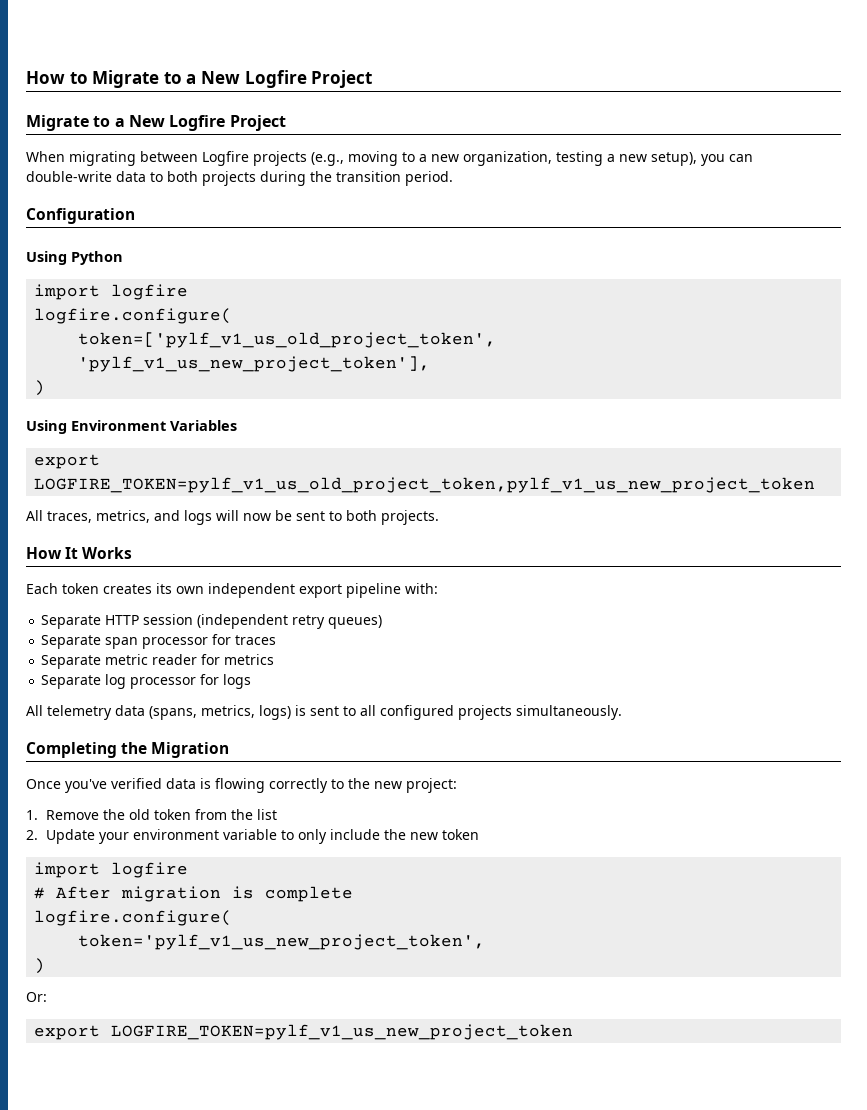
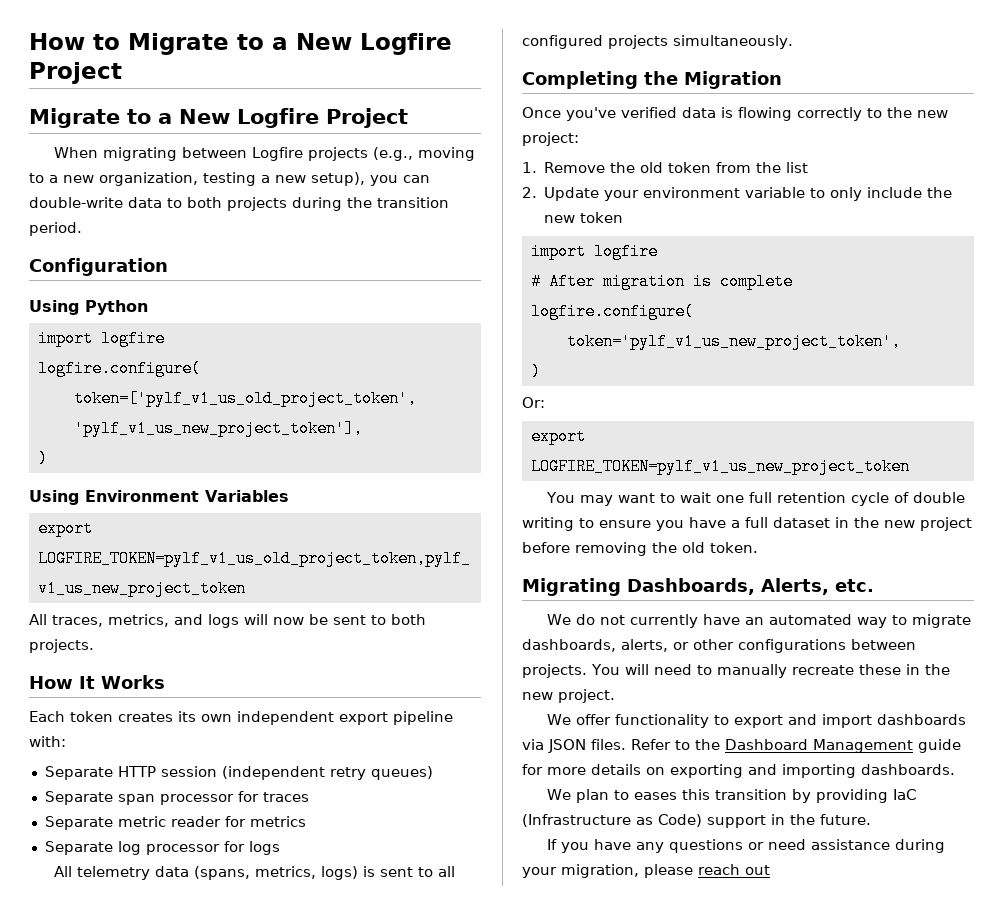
+ You may want to wait one full retention cycle of double writing to ensure you have a full dataset in the new project before removing the old token.
+ Migrating Dashboards, Alerts, etc.
+ We do not currently have an automated way to migrate dashboards, alerts, or other configurations between projects. You will need to manually recreate these in the new project.
+ We offer functionality to export and import dashboards via JSON files. Refer to the Dashboard Management guide for more details on exporting and importing dashboards.
+ We plan to eases this transition by providing IaC (Infrastructure as Code) support in the future.
+ If you have any questions or need assistance during your migration, please reach out

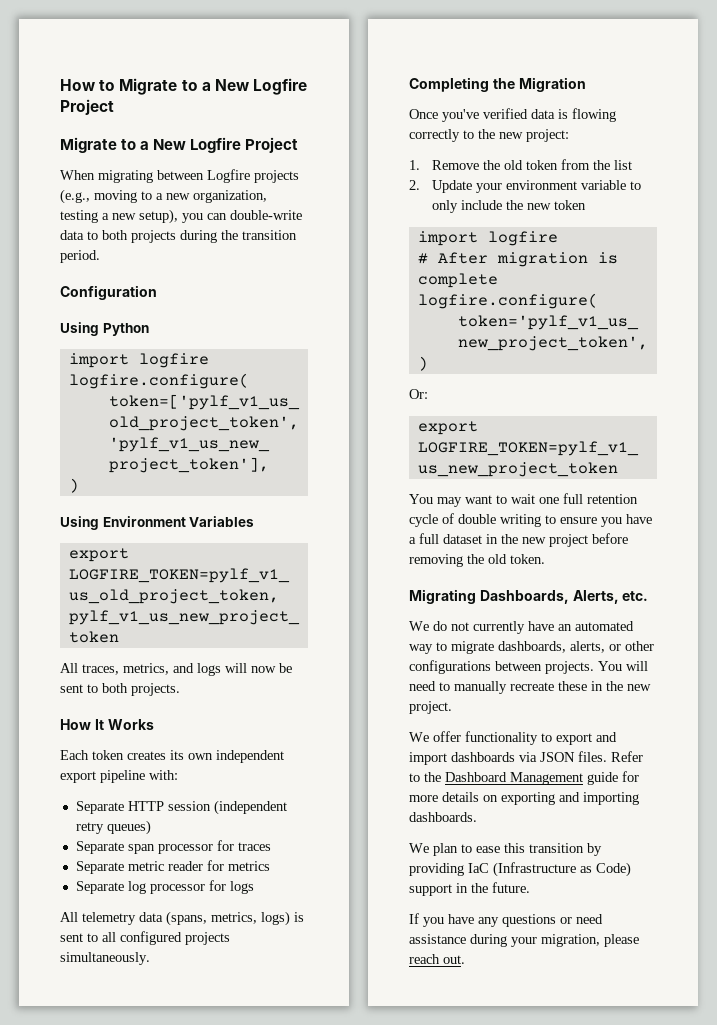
- We plan to eases this transition by providing IaC (Infrastructure as Code) support in the future.
+ We plan to ease this transition by providing IaC (Infrastructure as Code) support in the future.
- If you have any questions or need assistance during your migration, please reach out
+ If you have any questions or need assistance during your migration, please reach out.

